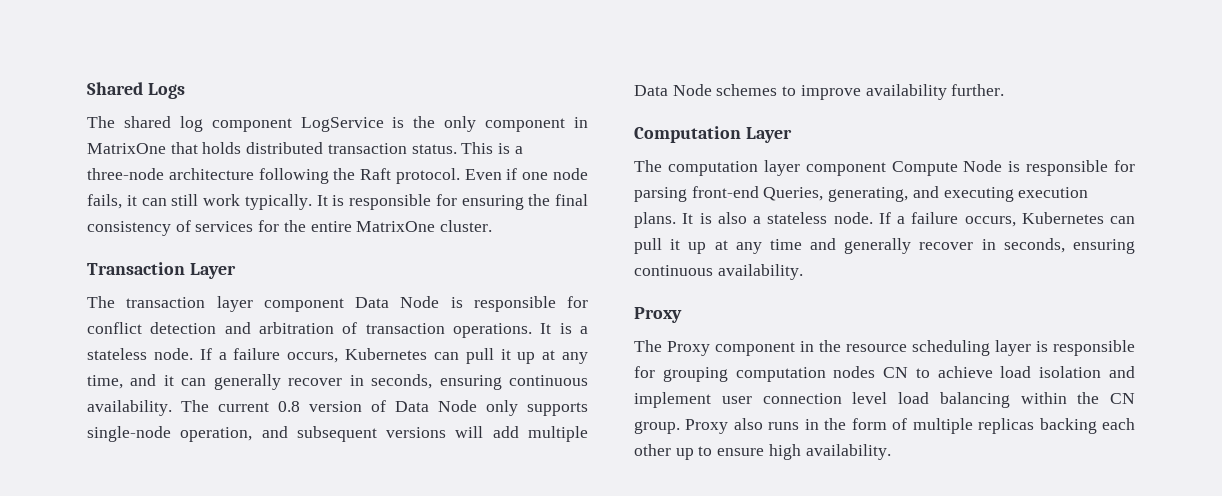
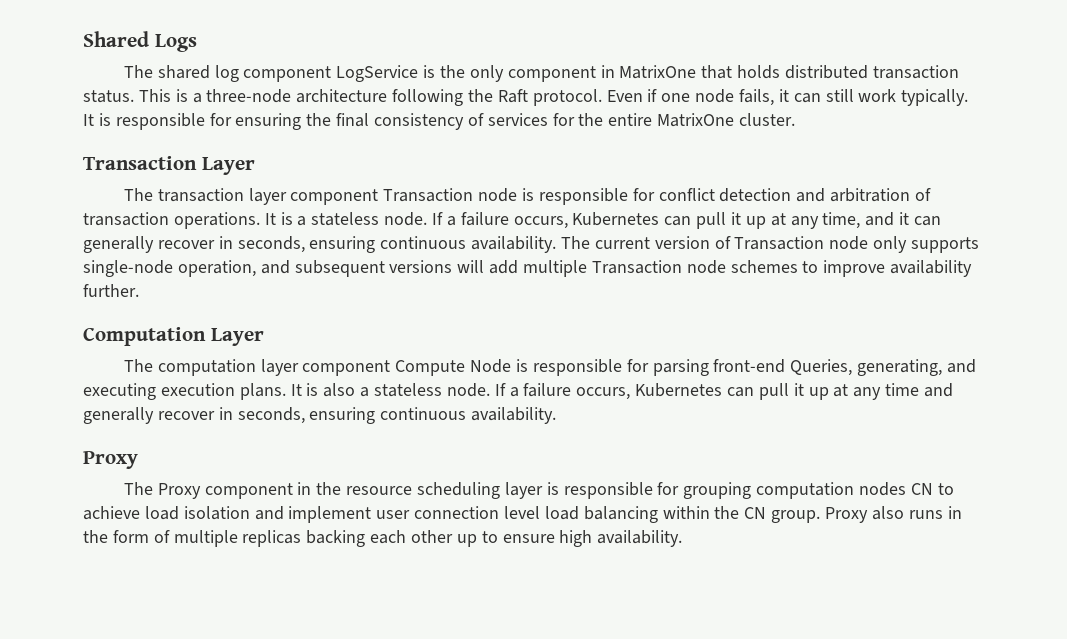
- The transaction layer component Data Node is responsible for conflict detection and arbitration of transaction operations.
+ The transaction layer component Transaction node is responsible for conflict detection and arbitration of transaction operations.
- The current 0.8 version of Data Node only supports single-node operation, and subsequent versions will add multiple Data Node schemes to improve availability further.
+ The current version of Transaction node only supports single-node operation, and subsequent versions will add multiple Transaction node schemes to improve availability further.

